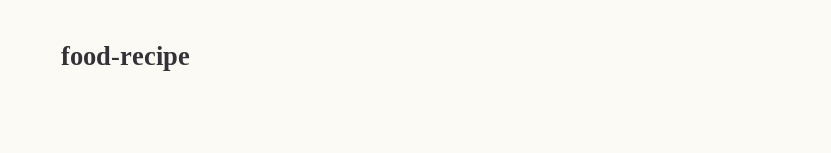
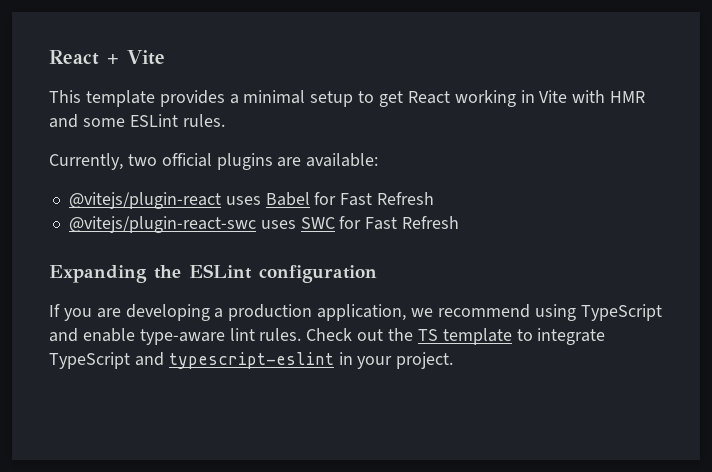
- food-recipe
+ React + Vite
+ This template provides a minimal setup to get React working in Vite with HMR and some ESLint rules.
+ Currently, two official plugins are available:
+ @vitejs/plugin-react uses Babel for Fast Refresh
+ @vitejs/plugin-react-swc uses SWC for Fast Refresh
+ Expanding the ESLint configuration
+ If you are developing a production application, we recommend using TypeScript and enable type-aware lint rules. Check out the TS template to integrate TypeScript and typescript-eslint in your project.

